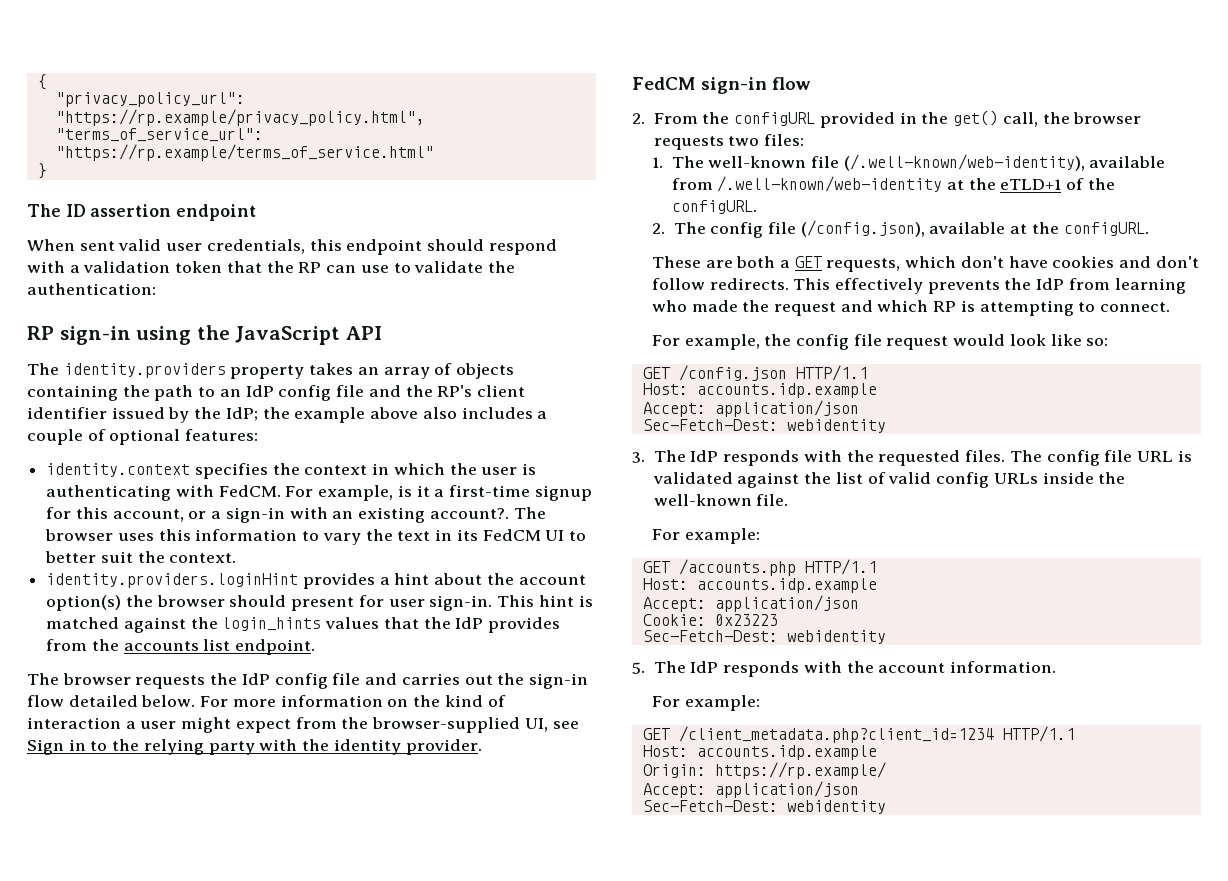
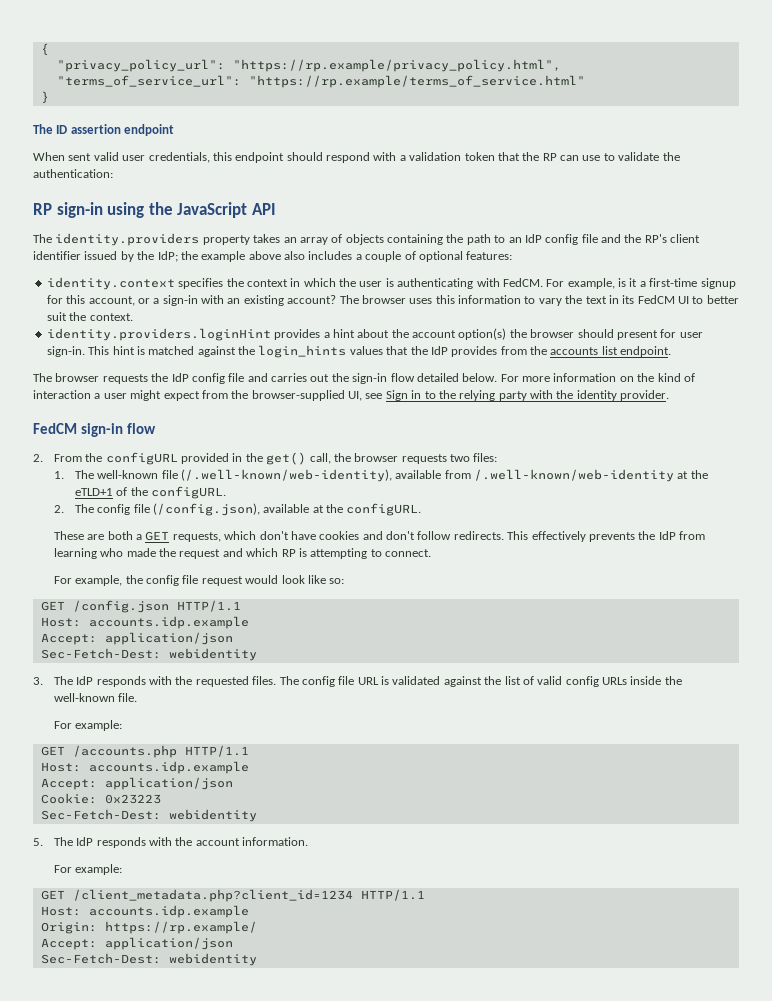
- For example, is it a first-time signup for this account, or a sign-in with an existing account?.
+ For example, is it a first-time signup for this account, or a sign-in with an existing account?

